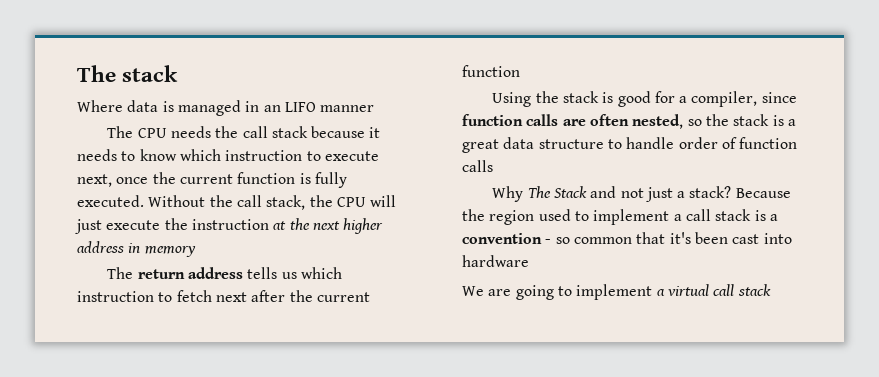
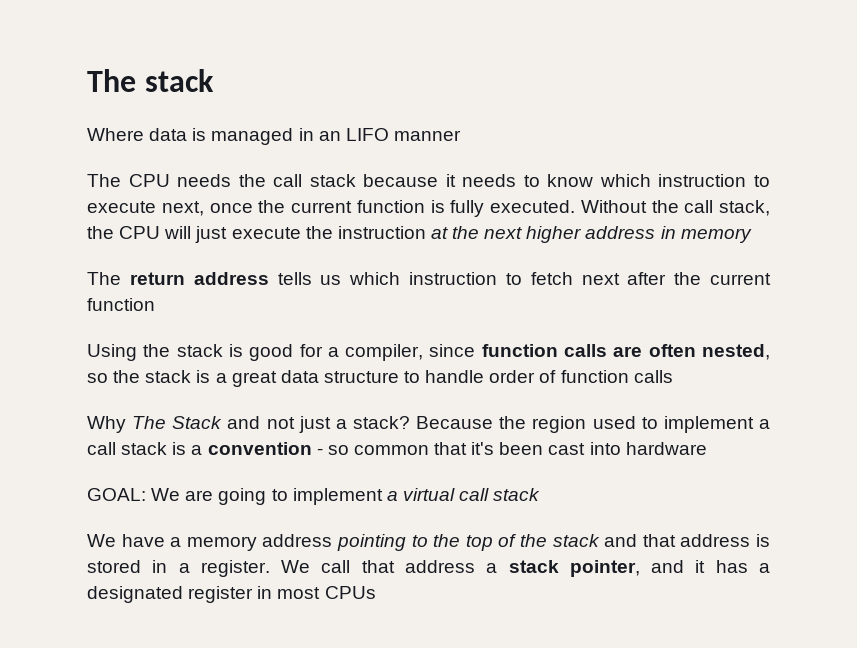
- We are going to implement a virtual call stack
+ GOAL: We are going to implement a virtual call stack
+ We have a memory address pointing to the top of the stack and that address is stored in a register. We call that address a stack pointer, and it has a designated register in most CPUs

